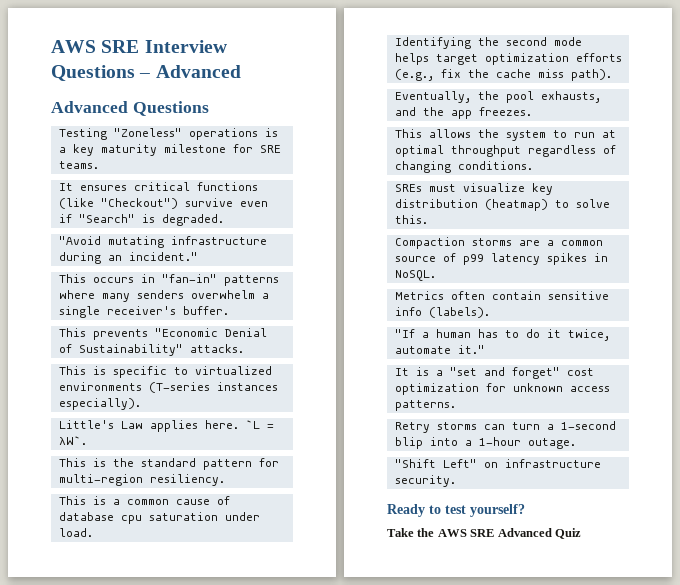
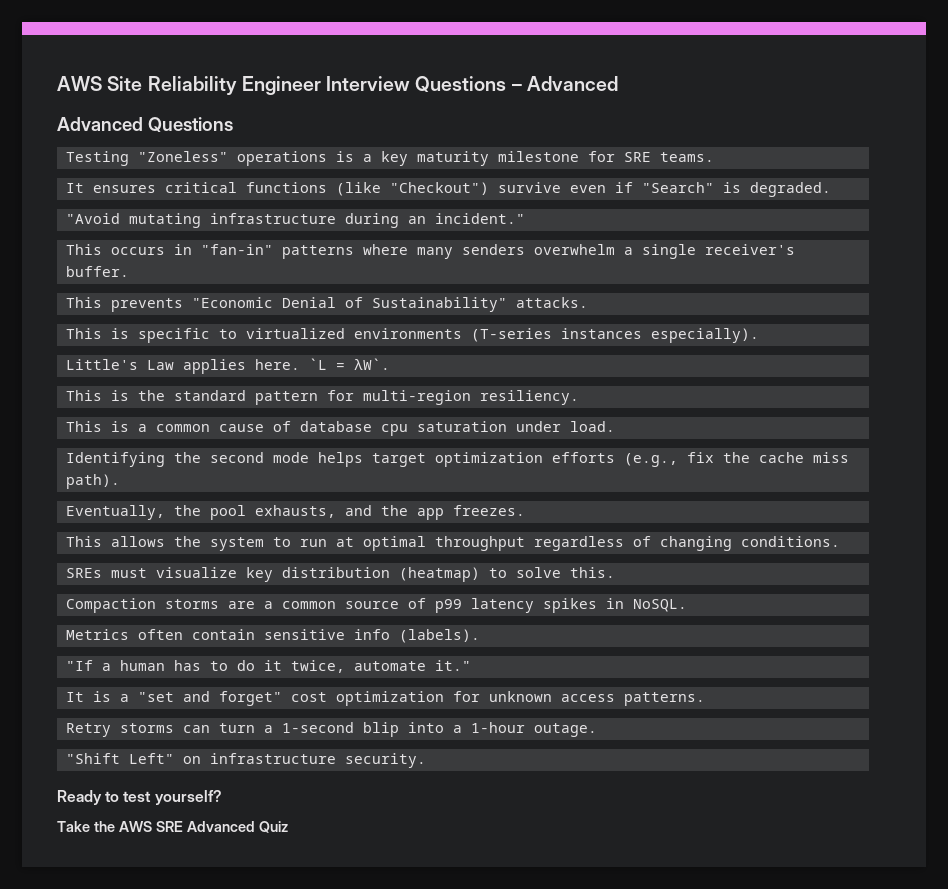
- AWS SRE Interview Questions – Advanced
+ AWS Site Reliability Engineer Interview Questions – Advanced

